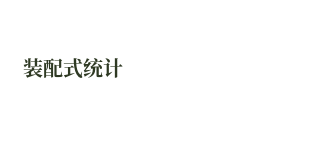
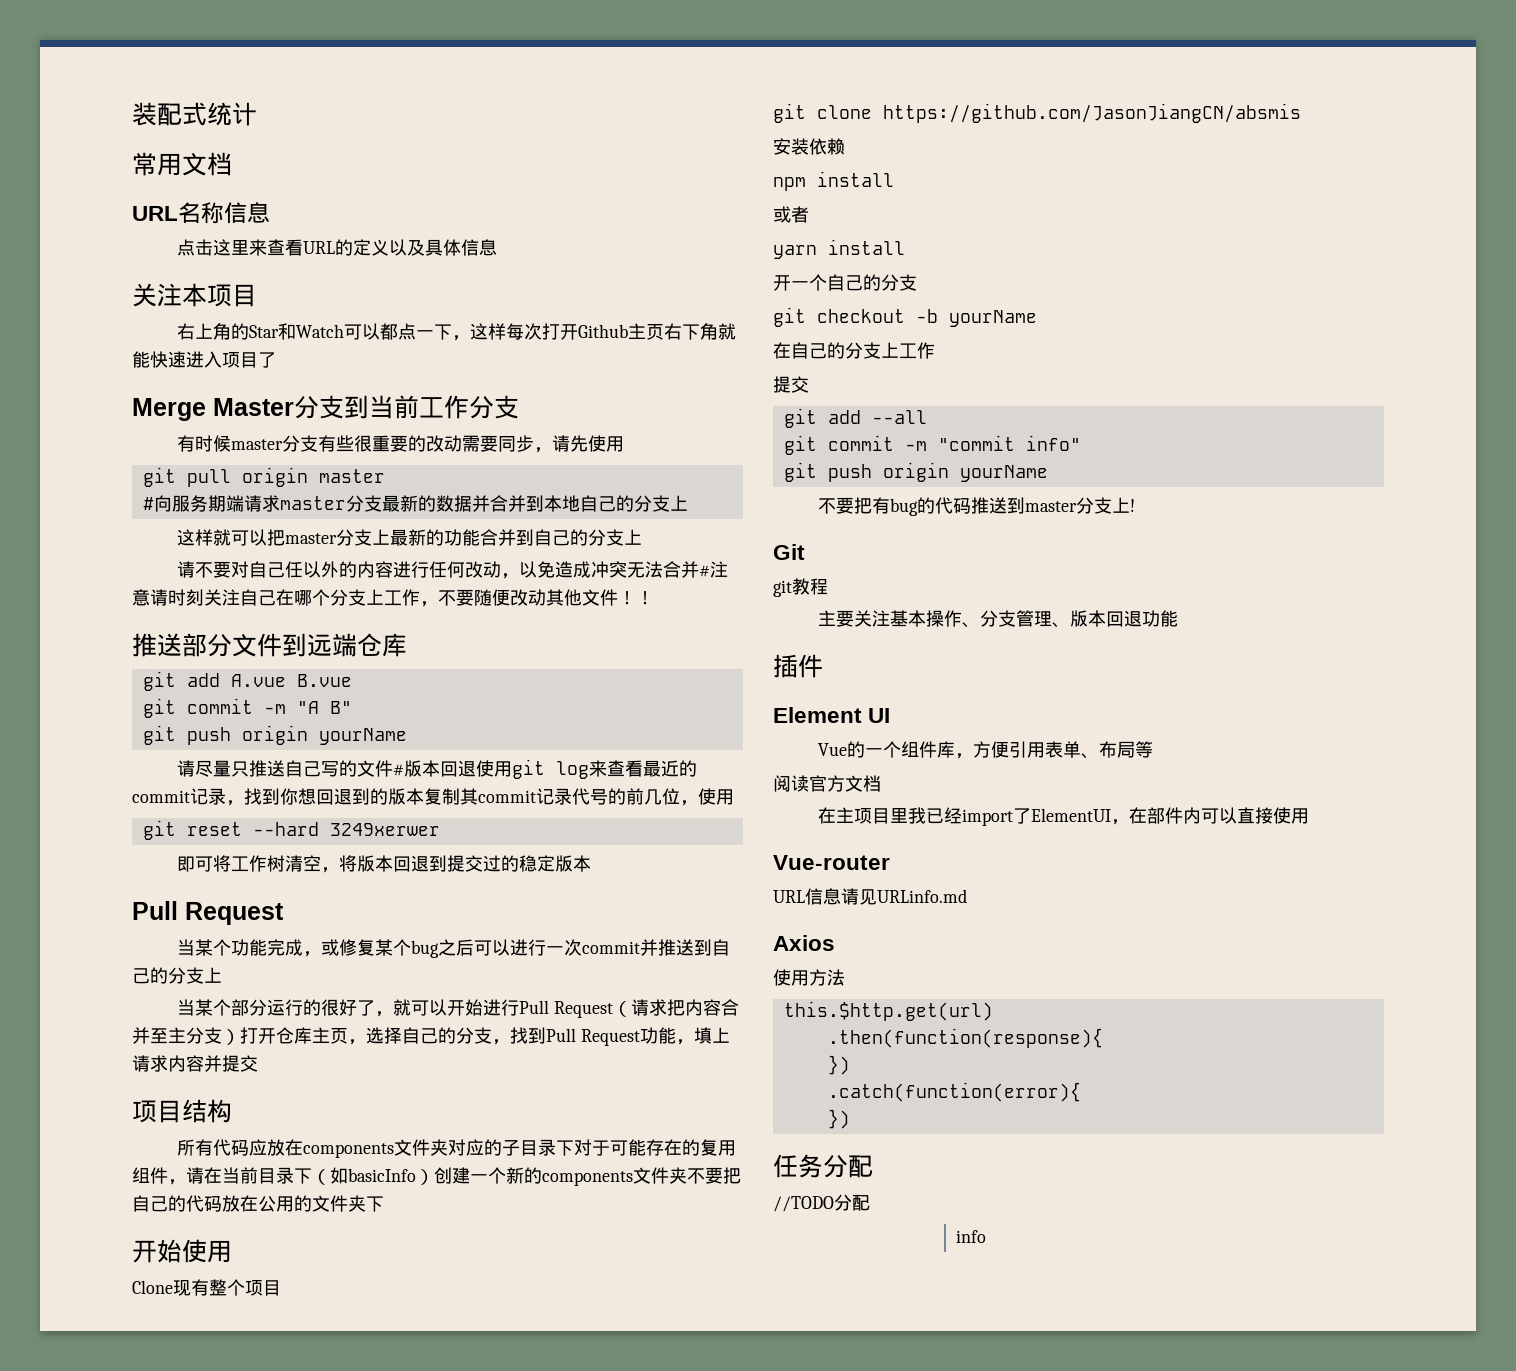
+ 常用文档
+ URL名称信息
+ 点击这里来查看URL的定义以及具体信息
+ 关注本项目
+ 右上角的Star和Watch可以都点一下，这样每次打开Github主页右下角就能快速进入项目了
+ Merge Master分支到当前工作分支
+ 有时候master分支有些很重要的改动需要同步，请先使用
+ git pull origin master
+ #向服务期端请求master分支最新的数据并合并到本地自己的分支上
+ 这样就可以把master分支上最新的功能合并到自己的分支上
+ 请不要对自己任以外的内容进行任何改动，以免造成冲突无法合并#注意请时刻关注自己在哪个分支上工作，不要随便改动其他文件！！
+ 推送部分文件到远端仓库
+ git add A.vue B.vue
+ git commit -m "A B"
+ git push origin yourName
+ 请尽量只推送自己写的文件#版本回退使用git log来查看最近的commit记录，找到你想回退到的版本复制其commit记录代号的前几位，使用
+ git reset --hard 3249xerwer
+ 即可将工作树清空，将版本回退到提交过的稳定版本
+ Pull Request
+ 当某个功能完成，或修复某个bug之后可以进行一次commit并推送到自己的分支上
+ 当某个部分运行的很好了，就可以开始进行Pull Request（请求把内容合并至主分支）打开仓库主页，选择自己的分支，找到Pull Request功能，填上请求内容并提交
+ 项目结构
+ 所有代码应放在components文件夹对应的子目录下对于可能存在的复用组件，请在当前目录下（如basicInfo）创建一个新的components文件夹不要把自己的代码放在公用的文件夹下
+ 开始使用
+ Clone现有整个项目
+ git clone https://github.com/JasonJiangCN/absmis
+ 安装依赖
+ npm install
+ 或者
+ yarn install
+ 开一个自己的分支
+ git checkout -b yourName
+ 在自己的分支上工作
+ 提交
+ git add --all
+ git commit -m "commit info"
+ git push origin yourName
+ 不要把有bug的代码推送到master分支上!
+ Git
+ git教程
+ 主要关注基本操作、分支管理、版本回退功能
+ 插件
+ Element UI
+ Vue的一个组件库，方便引用表单、布局等
+ 阅读官方文档
+ 在主项目里我已经import了ElementUI，在部件内可以直接使用
+ Vue-router
+ URL信息请见URLinfo.md
+ Axios
+ 使用方法
+ this.$http.get(url)
+ .then(function(response){
+ })
+ .catch(function(error){
+ })
+ 任务分配
+ //TODO分配
+ info

